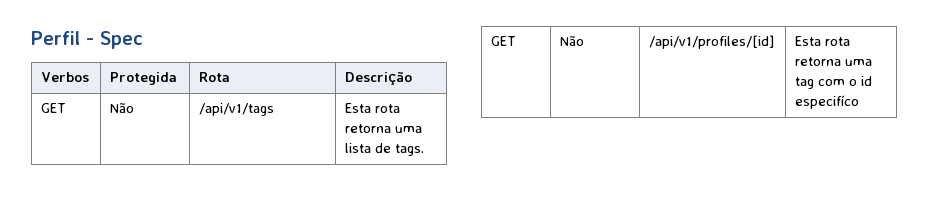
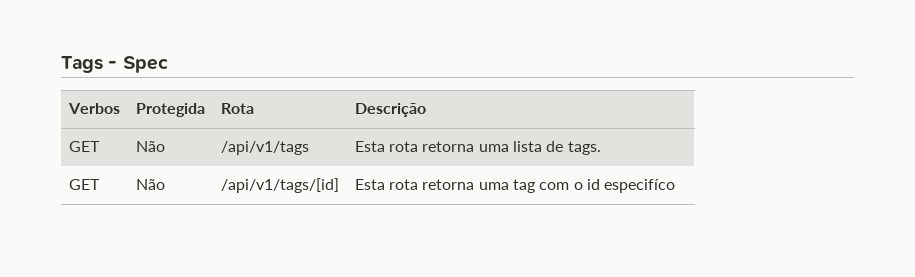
- Perfil - Spec
+ Tags - Spec
- GET | Não | /api/v1/profiles/[id] | Esta rota retorna uma tag com o id especifíco
+ GET | Não | /api/v1/tags/[id] | Esta rota retorna uma tag com o id especifíco

